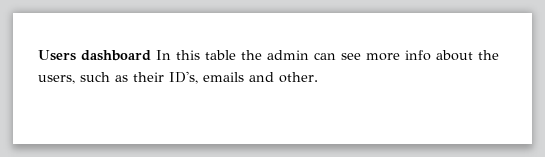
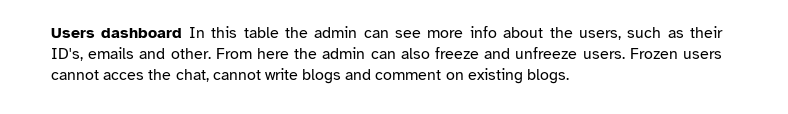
+ From here the admin can also freeze and unfreeze users. Frozen users cannot acces the chat, cannot write blogs and comment on existing blogs.

